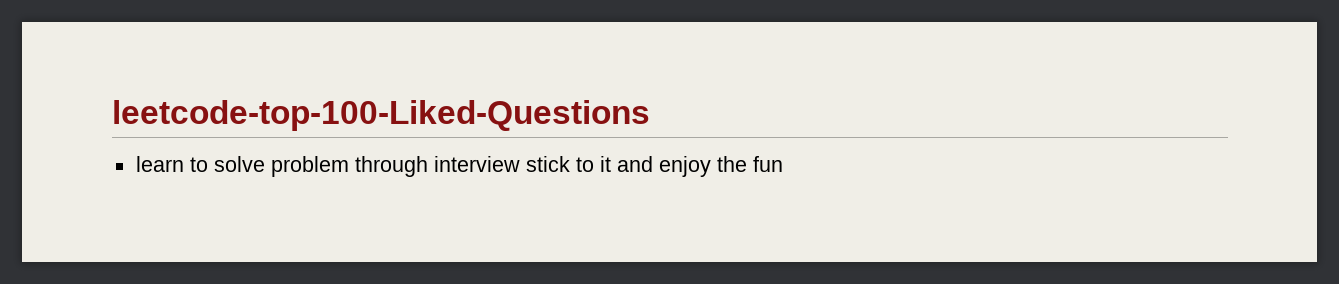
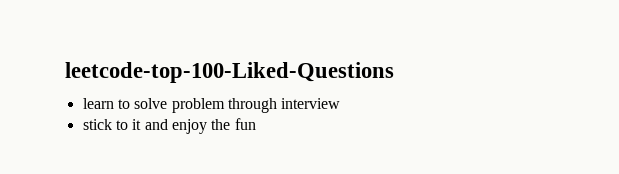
- learn to solve problem through interview stick to it and enjoy the fun
+ learn to solve problem through interview
+ stick to it and enjoy the fun

